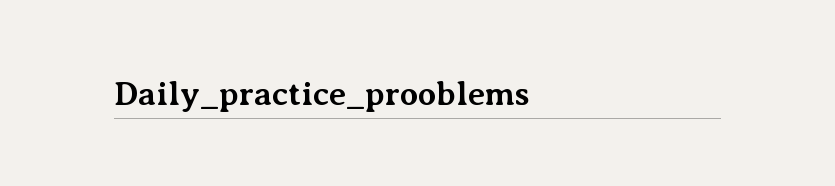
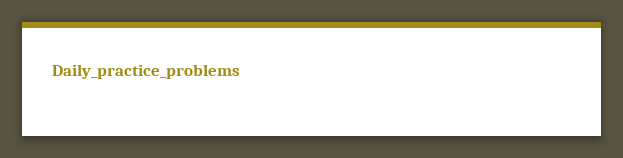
- Daily_practice_prooblems
+ Daily_practice_problems

